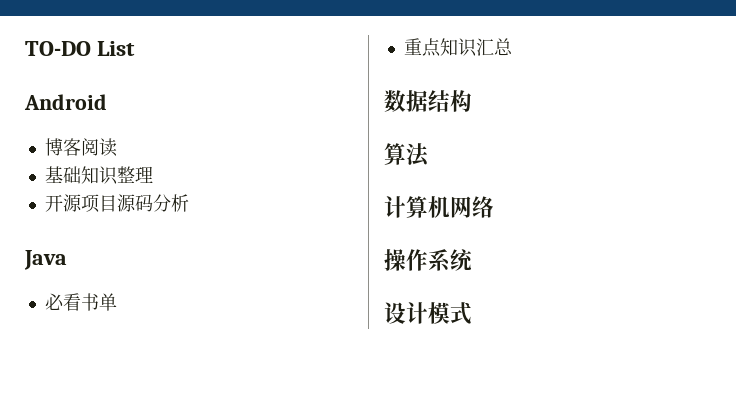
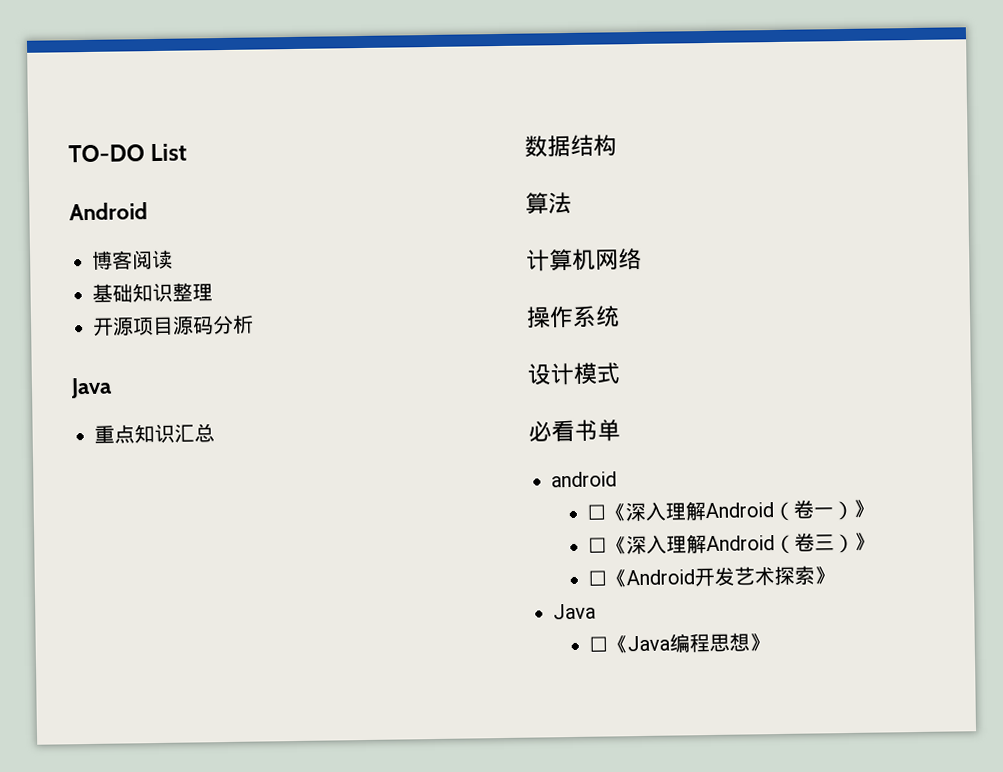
- 必看书单
+ 必看书单
+ android
+ ☐《深入理解Android（卷一）》
+ ☐《深入理解Android（卷三）》
+ ☐《Android开发艺术探索》
+ Java
+ ☐《Java编程思想》

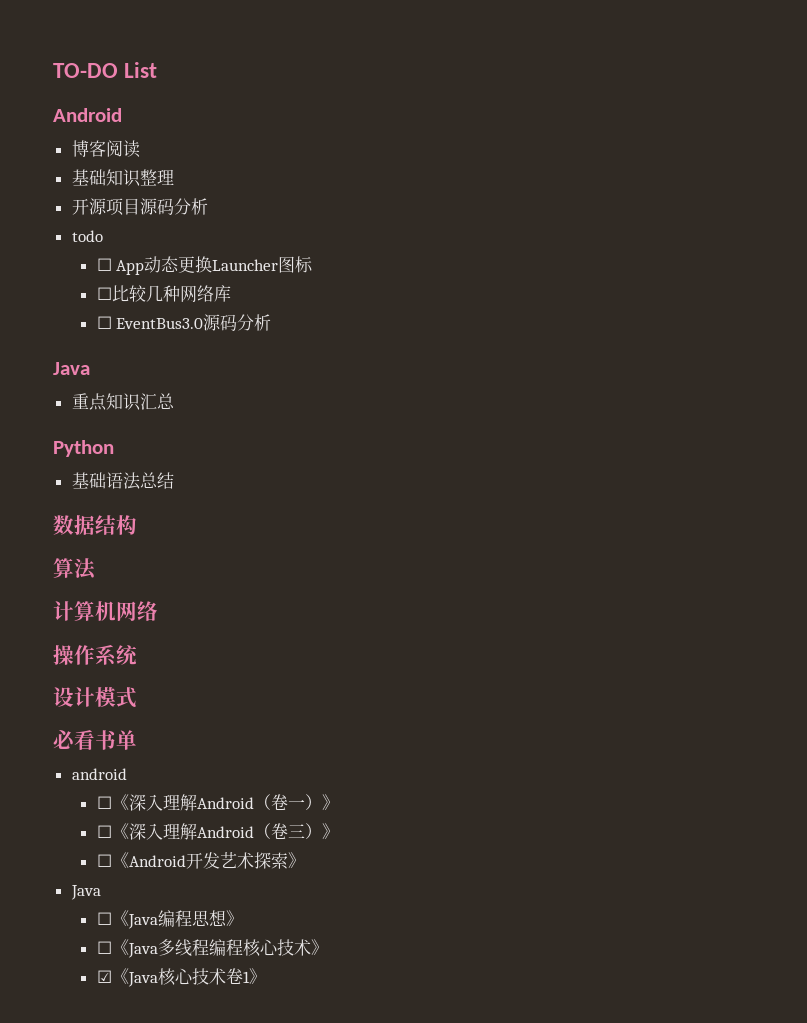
+ todo
+ ☐ App动态更换Launcher图标
+ ☐比较几种网络库
+ ☐ EventBus3.0源码分析
+ Python
+ 基础语法总结
+ ☐《Java多线程编程核心技术》
+ ☑《Java核心技术卷1》

